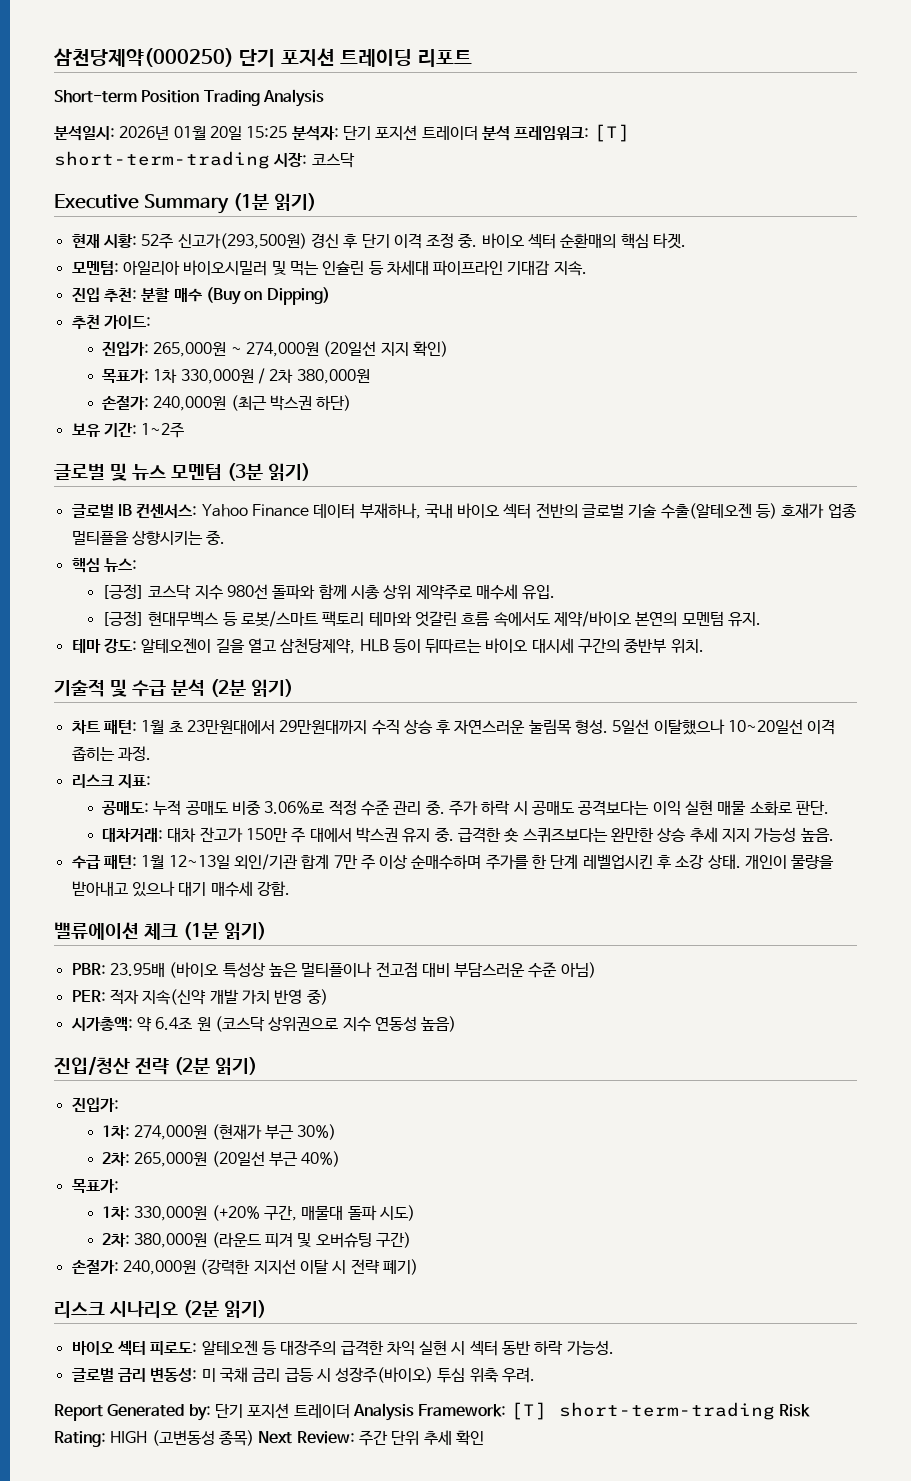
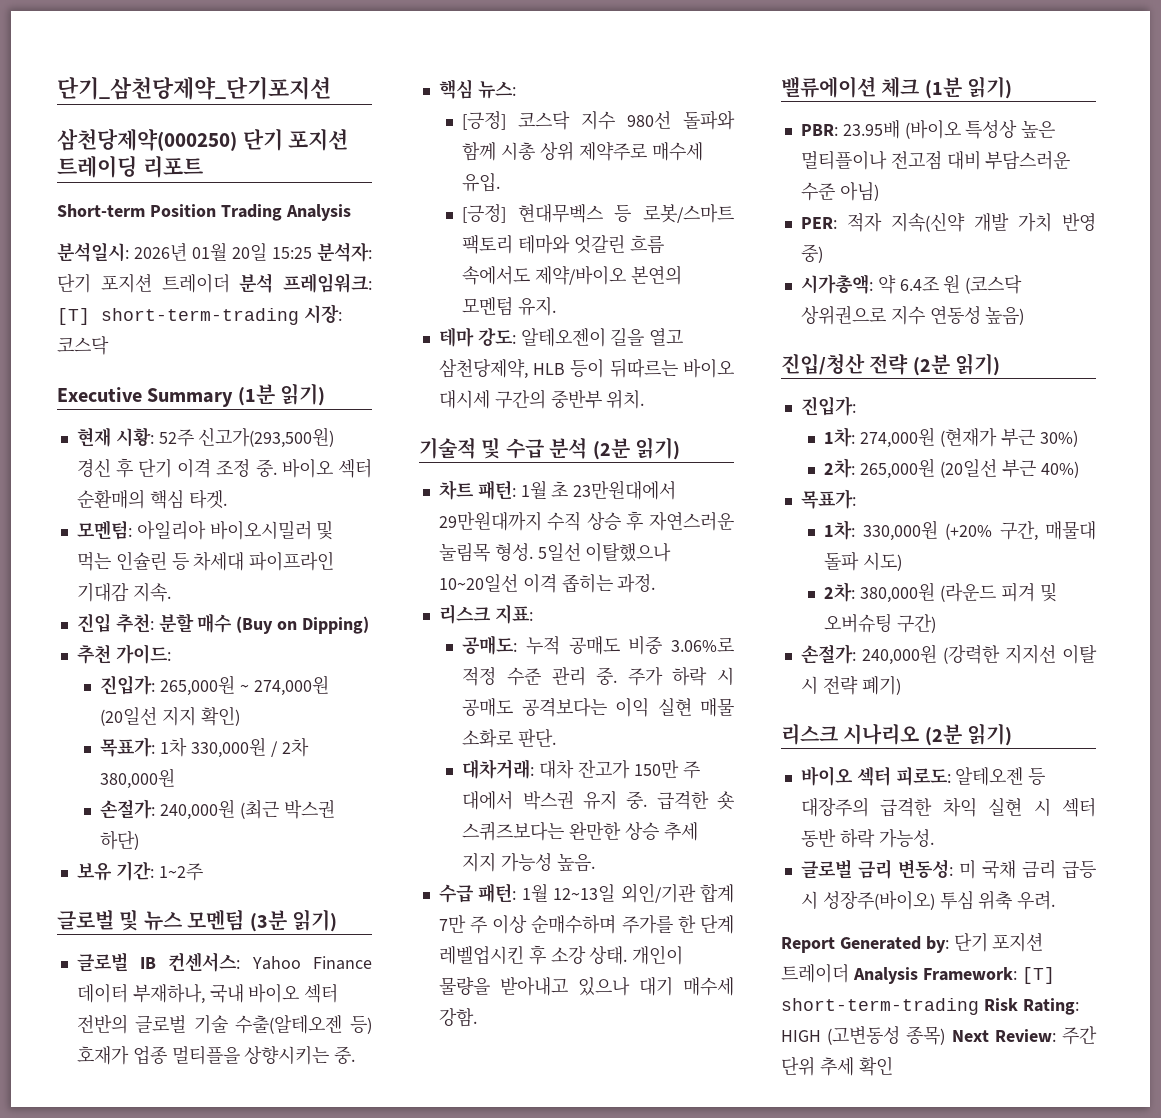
+ 단기_삼천당제약_단기포지션

